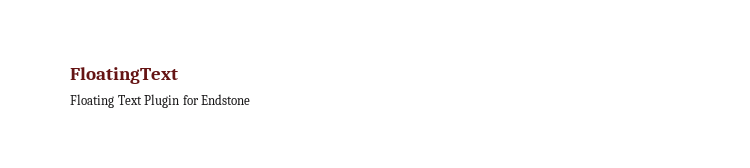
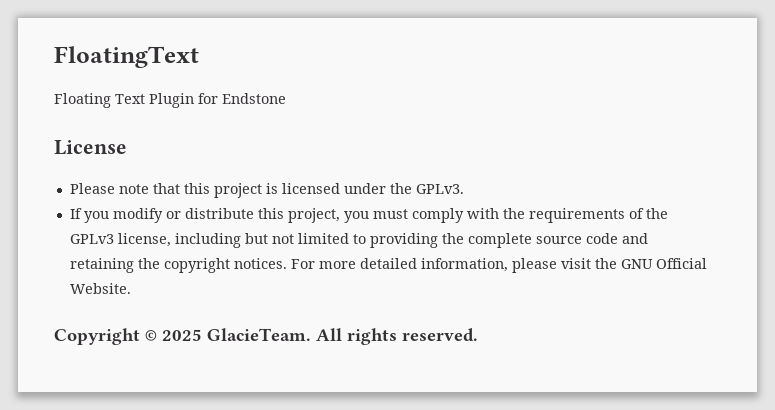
+ License
+ Please note that this project is licensed under the GPLv3.
+ If you modify or distribute this project, you must comply with the requirements of the GPLv3 license, including but not limited to providing the complete source code and retaining the copyright notices. For more detailed information, please visit the GNU Official Website.
+ Copyright © 2025 GlacieTeam. All rights reserved.

